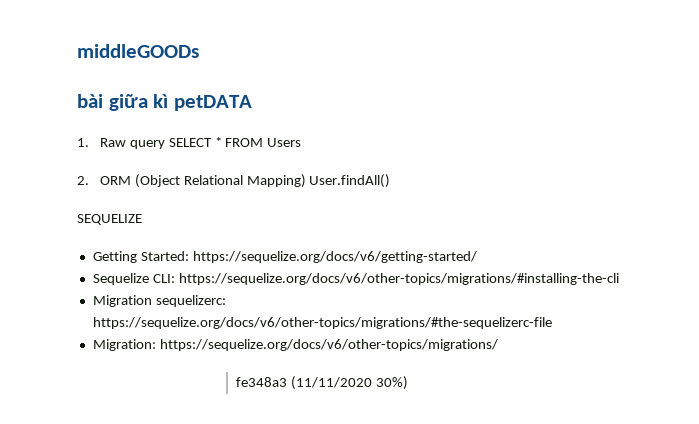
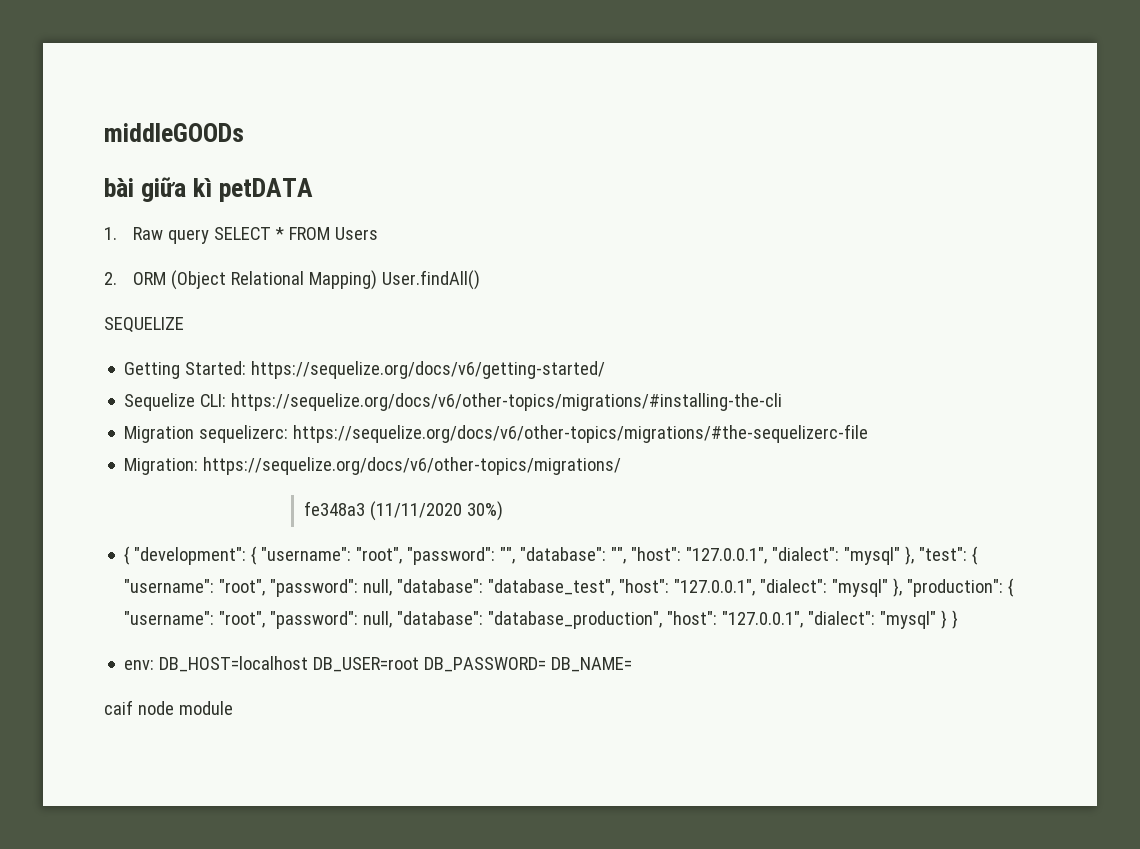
+ { "development": { "username": "root", "password": "", "database": "", "host": "127.0.0.1", "dialect": "mysql" }, "test": { "username": "root", "password": null, "database": "database_test", "host": "127.0.0.1", "dialect": "mysql" }, "production": { "username": "root", "password": null, "database": "database_production", "host": "127.0.0.1", "dialect": "mysql" } }
+ env: DB_HOST=localhost DB_USER=root DB_PASSWORD= DB_NAME=
+ caif node module

